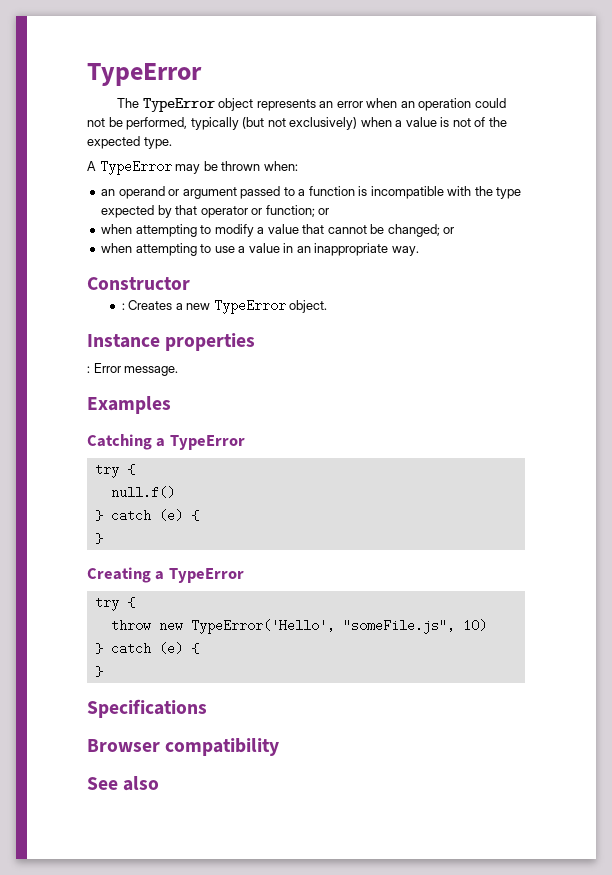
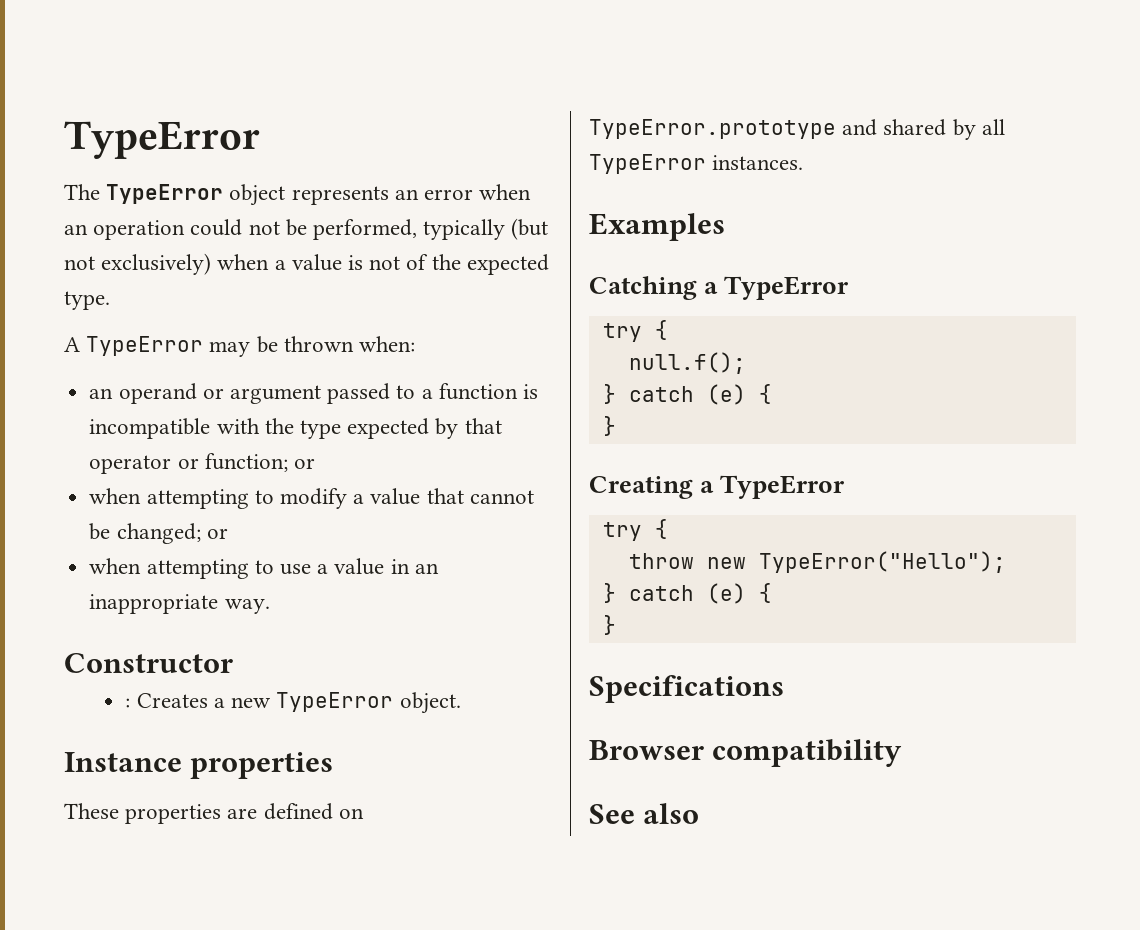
- : Error message.
+ These properties are defined on TypeError.prototype and shared by all TypeError instances.
- null.f()
+ null.f();
- throw new TypeError('Hello', "someFile.js", 10)
+ throw new TypeError("Hello");

